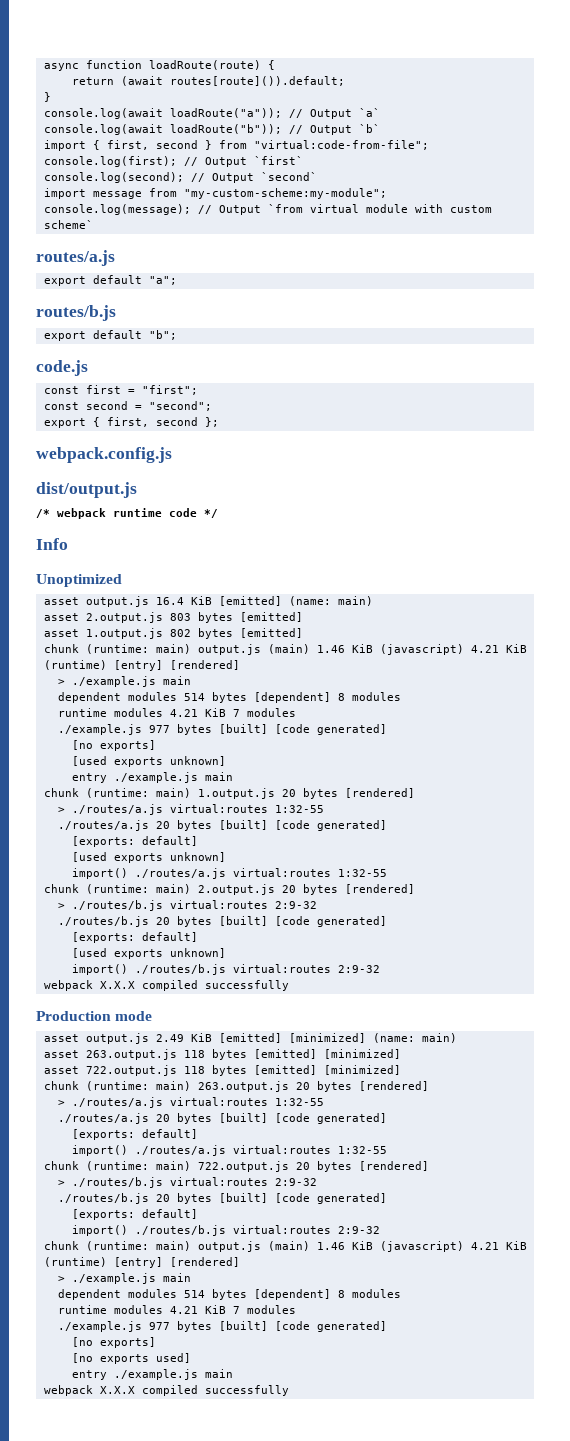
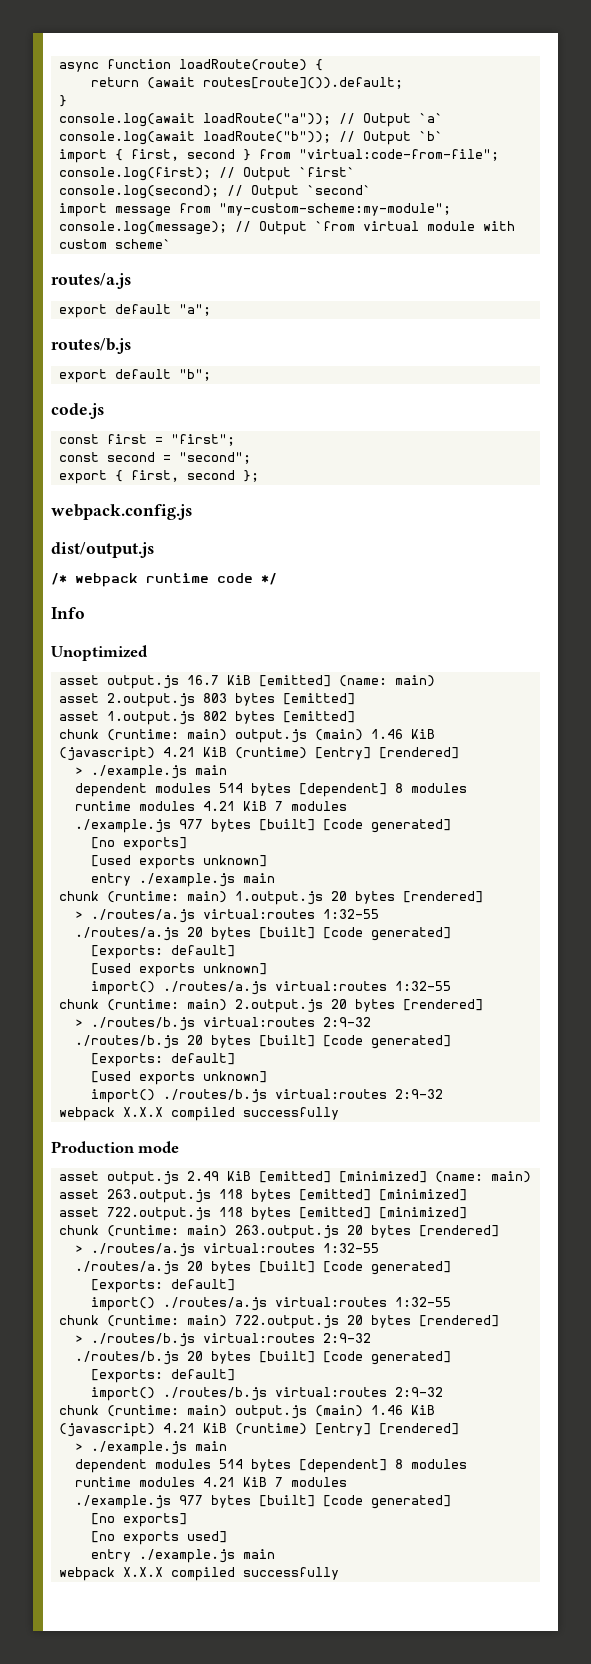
- asset output.js 16.4 KiB [emitted] (name: main)
+ asset output.js 16.7 KiB [emitted] (name: main)

